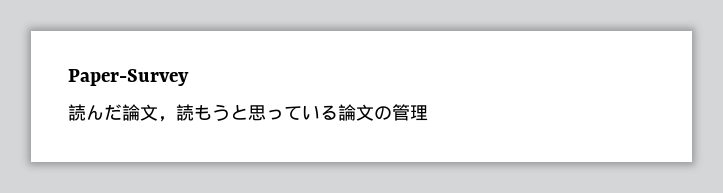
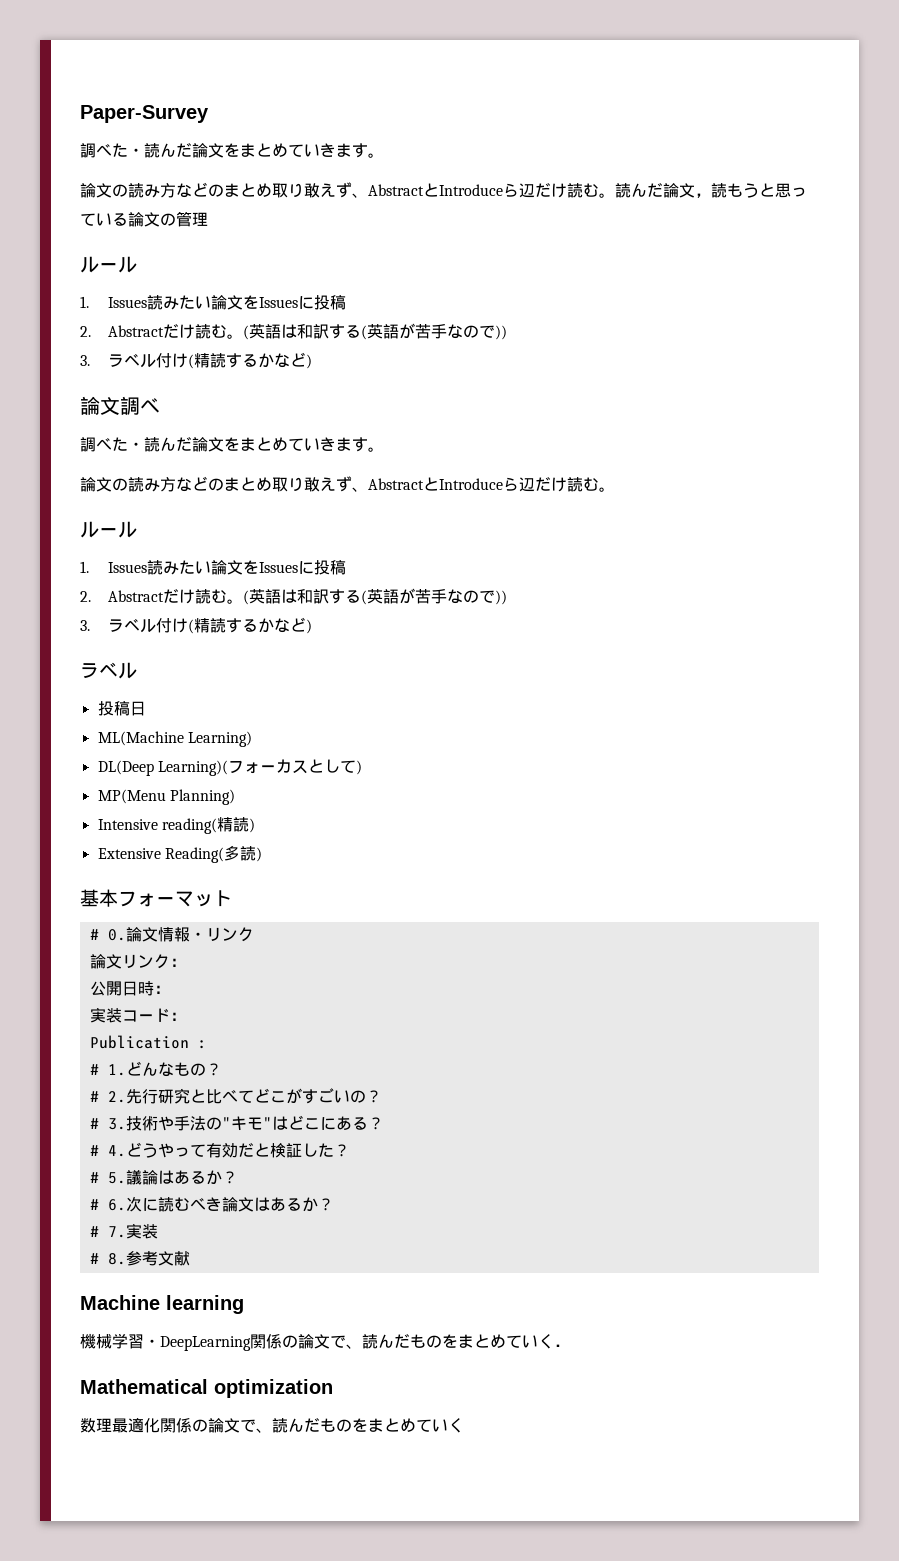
  Paper-Survey
- 読んだ論文，読もうと思っている論文の管理
+ 調べた・読んだ論文をまとめていきます。
+ 論文の読み方などのまとめ取り敢えず、AbstractとIntroduceら辺だけ読む。読んだ論文，読もうと思っている論文の管理
+ ルール
+ 1. Issues読みたい論文をIssuesに投稿
+ 2. Abstractだけ読む。(英語は和訳する(英語が苦手なので))
+ 3.ラベル付け(精読するかなど)
+ 論文調べ
+ 調べた・読んだ論文をまとめていきます。
+ 論文の読み方などのまとめ取り敢えず、AbstractとIntroduceら辺だけ読む。
+ ルール
+ 1. Issues読みたい論文をIssuesに投稿
+ 2. Abstractだけ読む。(英語は和訳する(英語が苦手なので))
+ 3.ラベル付け(精読するかなど)
+ ラベル
+ 投稿日
+ ML(Machine Learning)
+ DL(Deep Learning)(フォーカスとして)
+ MP(Menu Planning)
+ Intensive reading(精読)
+ Extensive Reading(多読)
+ 基本フォーマット
+ # 0.論文情報・リンク
+ 論文リンク：
+ 公開日時：
+ 実装コード：
+ Publication :
+ # 1.どんなもの？
+ # 2.先行研究と比べてどこがすごいの？
+ # 3.技術や手法の"キモ"はどこにある？
+ # 4.どうやって有効だと検証した？
+ # 5.議論はあるか？
+ # 6.次に読むべき論文はあるか？
+ # 7.実装
+ # 8.参考文献
+ Machine learning
+ 機械学習・DeepLearning関係の論文で、読んだものをまとめていく．
+ Mathematical optimization
+ 数理最適化関係の論文で、読んだものをまとめていく

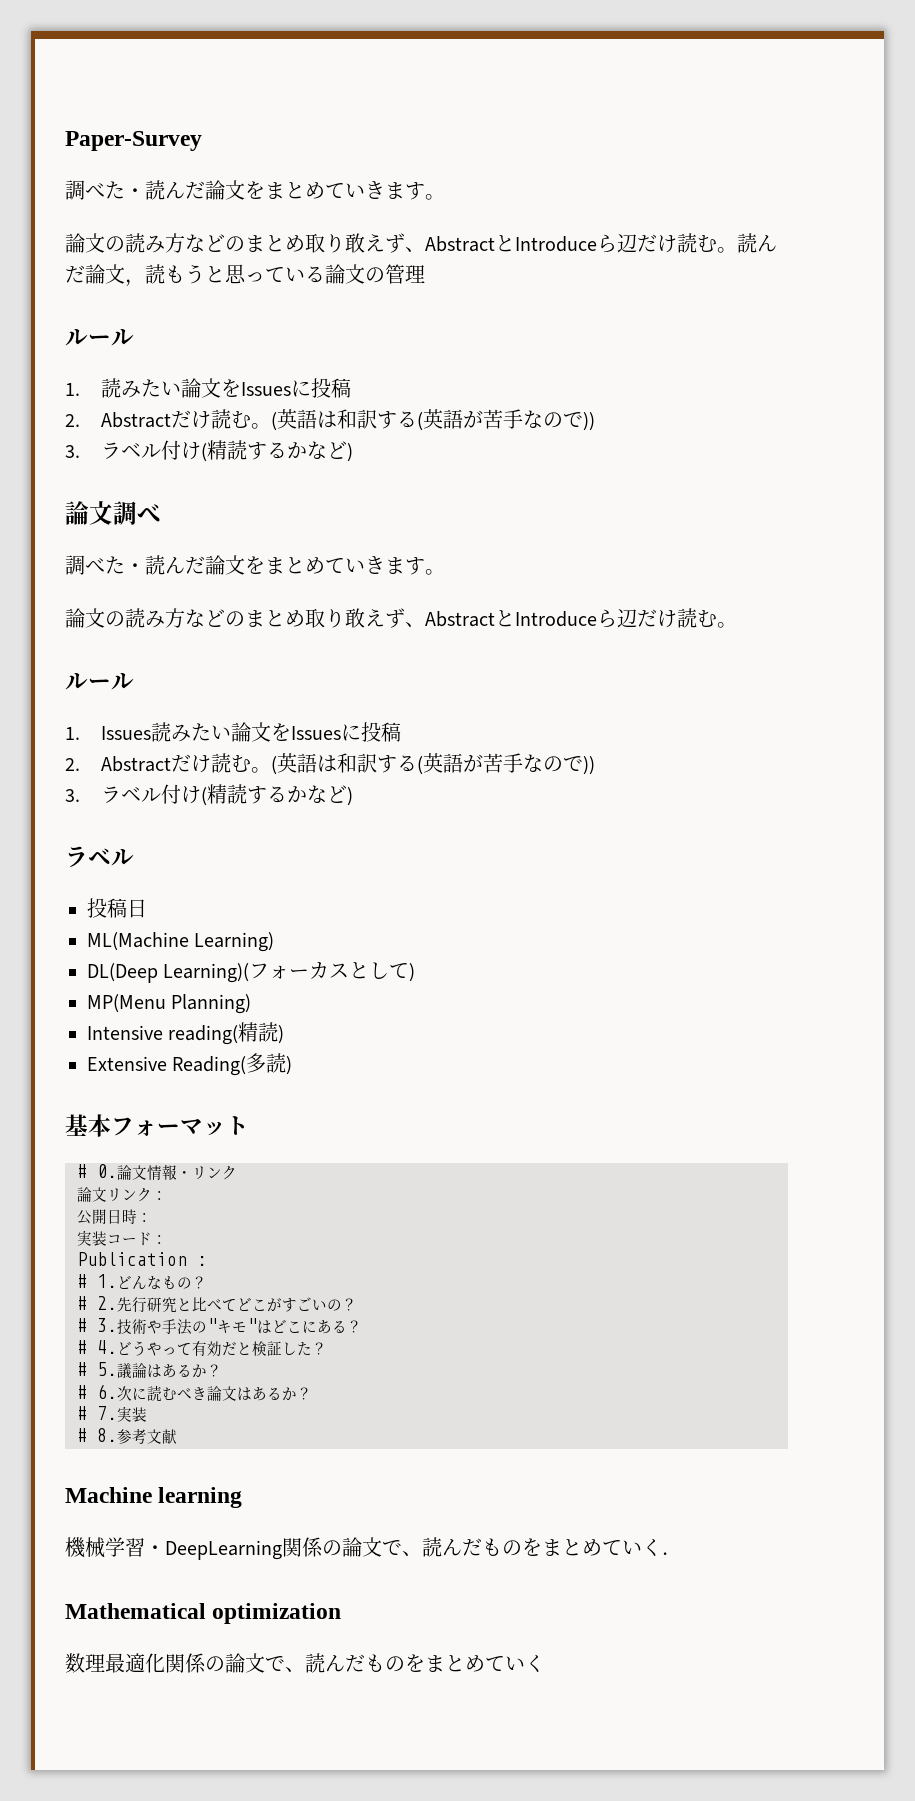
  読んだ論文，読もうと思っている論文の管理
  ルール
- 1. Issues読みたい論文をIssuesに投稿
+ 1.読みたい論文をIssuesに投稿

